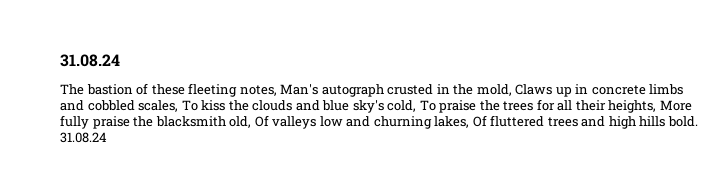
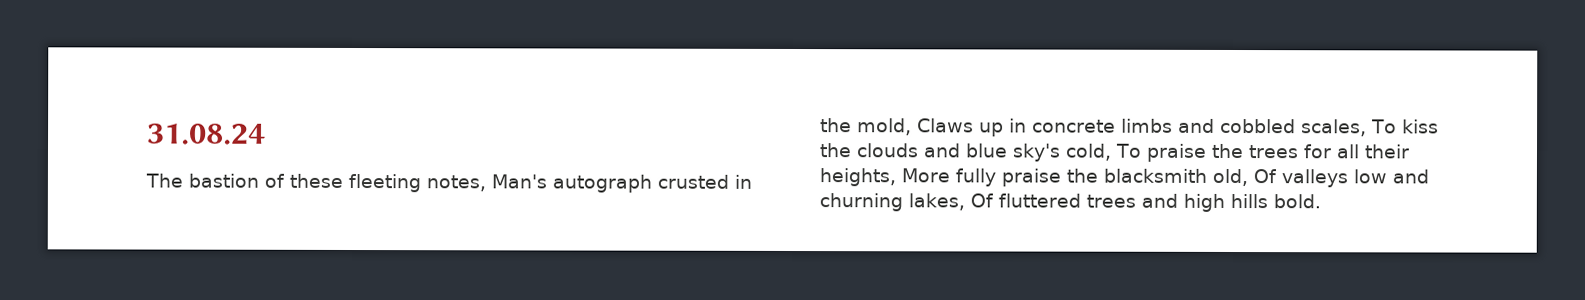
- The bastion of these fleeting notes, Man's autograph crusted in the mold, Claws up in concrete limbs and cobbled scales, To kiss the clouds and blue sky's cold, To praise the trees for all their heights, More fully praise the blacksmith old, Of valleys low and churning lakes, Of fluttered trees and high hills bold. 31.08.24
+ The bastion of these fleeting notes, Man's autograph crusted in the mold, Claws up in concrete limbs and cobbled scales, To kiss the clouds and blue sky's cold, To praise the trees for all their heights, More fully praise the blacksmith old, Of valleys low and churning lakes, Of fluttered trees and high hills bold.

